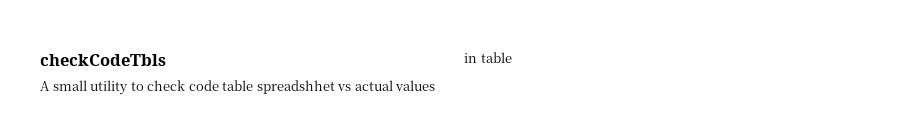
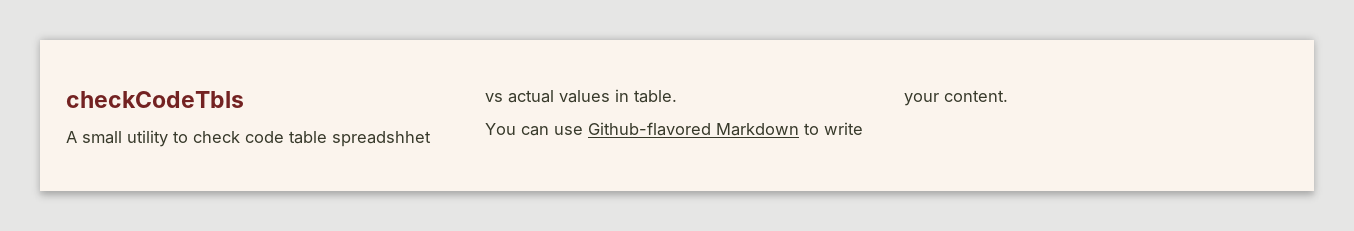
- A small utility to check code table spreadshhet vs actual values in table
+ A small utility to check code table spreadshhet vs actual values in table.
+ You can use Github-flavored Markdown to write your content.

